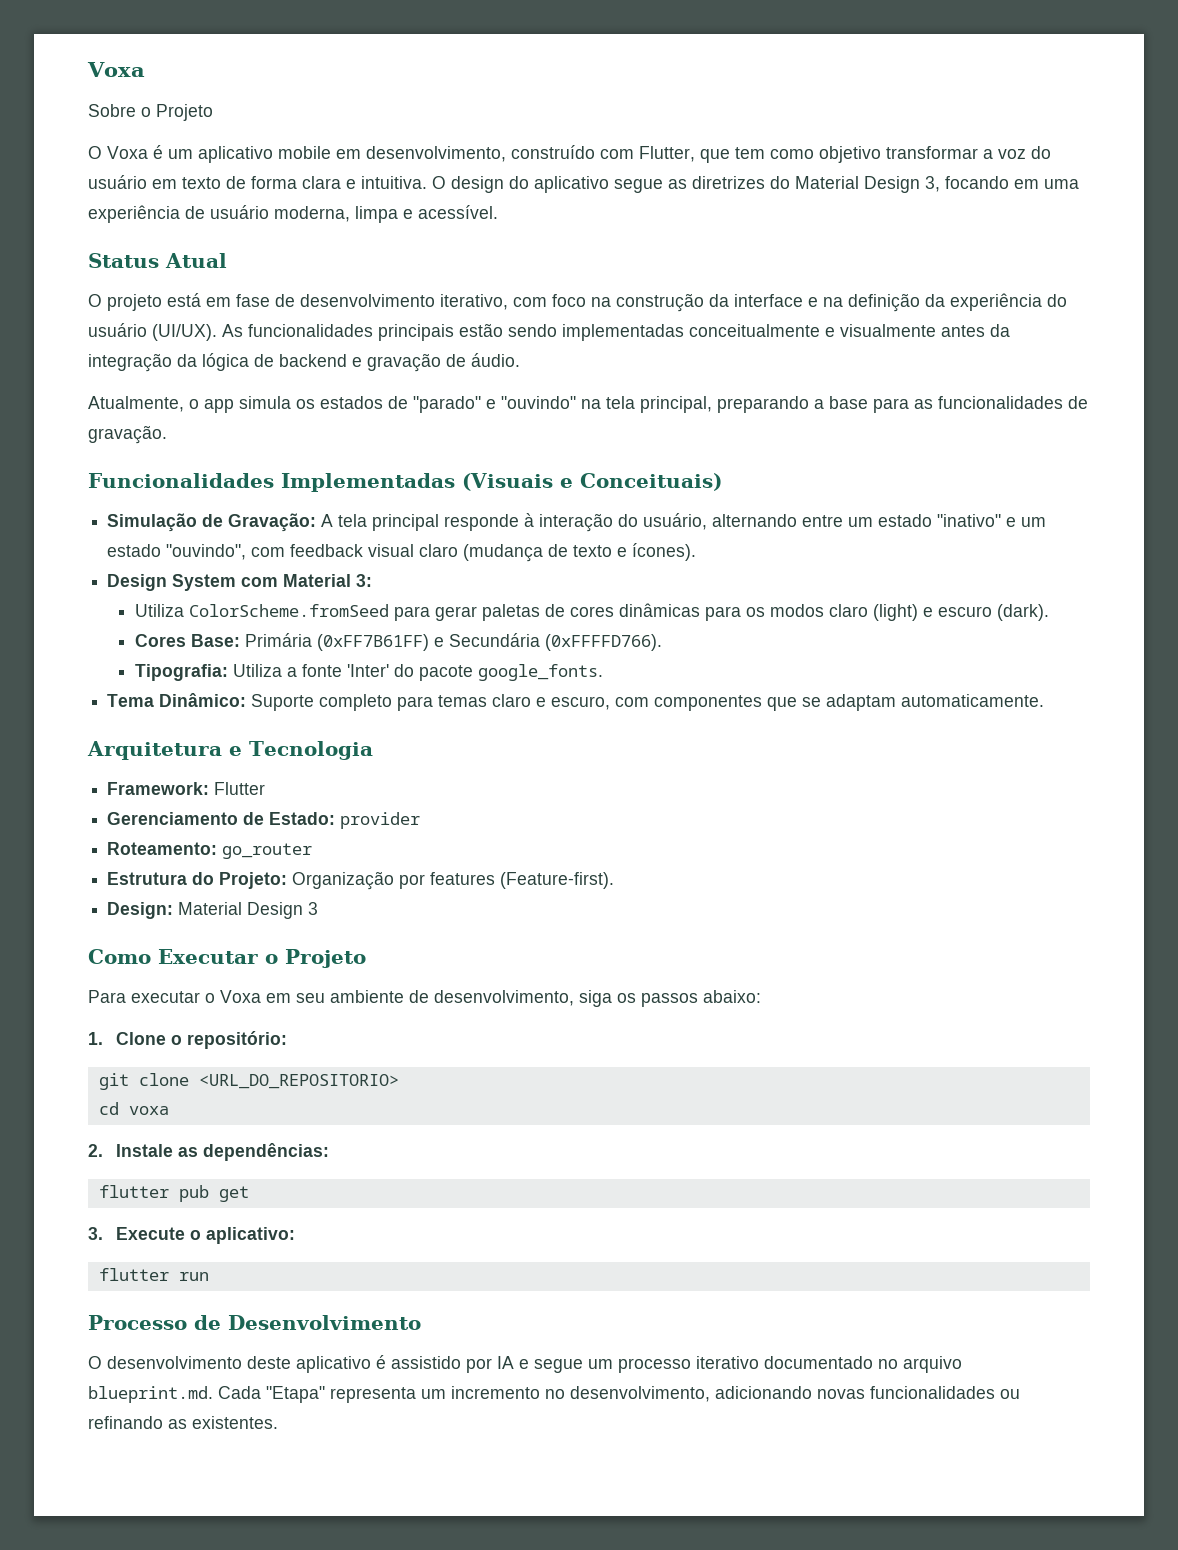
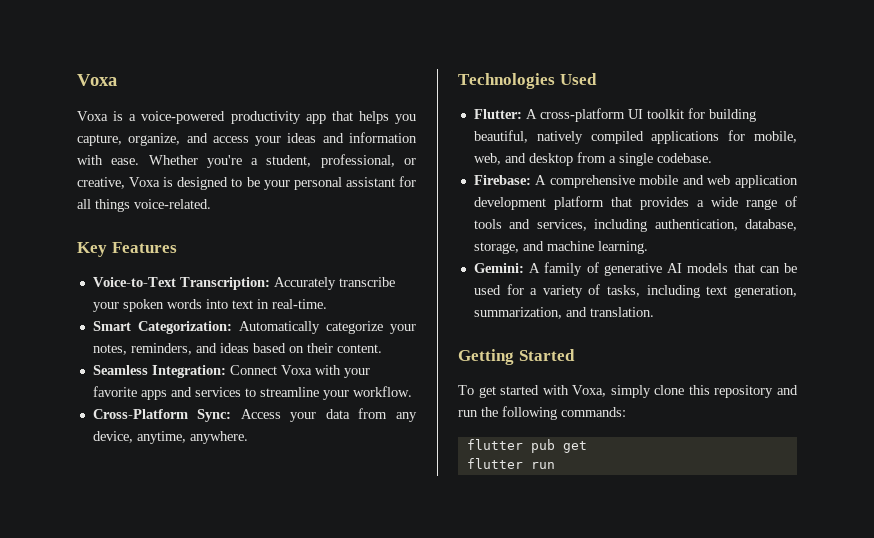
- Sobre o Projeto
- O Voxa é um aplicativo mobile em desenvolvimento, construído com Flutter, que tem como objetivo transformar a voz do usuário em texto de forma clara e intuitiva. O design do aplicativo segue as diretrizes do Material Design 3, focando em uma experiência de usuário moderna, limpa e acessível.
- Status Atual
- O projeto está em fase de desenvolvimento iterativo, com foco na construção da interface e na definição da experiência do usuário (UI/UX). As funcionalidades principais estão sendo implementadas conceitualmente e visualmente antes da integração da lógica de backend e gravação de áudio.
- Atualmente, o app simula os estados de "parado" e "ouvindo" na tela principal, preparando a base para as funcionalidades de gravação.
- Funcionalidades Implementadas (Visuais e Conceituais)
- Simulação de Gravação: A tela principal responde à interação do usuário, alternando entre um estado "inativo" e um estado "ouvindo", com feedback visual claro (mudança de texto e ícones).
- Design System com Material 3:
- Utiliza ColorScheme.fromSeed para gerar paletas de cores dinâmicas para os modos claro (light) e escuro (dark).
- Cores Base: Primária (0xFF7B61FF) e Secundária (0xFFFFD766).
- Tipografia: Utiliza a fonte 'Inter' do pacote google_fonts.
- Tema Dinâmico: Suporte completo para temas claro e escuro, com componentes que se adaptam automaticamente.
- Arquitetura e Tecnologia
- Framework: Flutter
- Gerenciamento de Estado: provider
- Roteamento: go_router
- Estrutura do Projeto: Organização por features (Feature-first).
- Design: Material Design 3
- Como Executar o Projeto
- Para executar o Voxa em seu ambiente de desenvolvimento, siga os passos abaixo:
- 1. Clone o repositório:
- git clone <URL_DO_REPOSITORIO>
- cd voxa
- 2. Instale as dependências:
+ Voxa is a voice-powered productivity app that helps you capture, organize, and access your ideas and information with ease. Whether you're a student, professional, or creative, Voxa is designed to be your personal assistant for all things voice-related.
+ Key Features
+ Voice-to-Text Transcription: Accurately transcribe your spoken words into text in real-time.
+ Smart Categorization: Automatically categorize your notes, reminders, and ideas based on their content.
+ Seamless Integration: Connect Voxa with your favorite apps and services to streamline your workflow.
+ Cross-Platform Sync: Access your data from any device, anytime, anywhere.
+ Technologies Used
+ Flutter: A cross-platform UI toolkit for building beautiful, natively compiled applications for mobile, web, and desktop from a single codebase.
+ Firebase: A comprehensive mobile and web application development platform that provides a wide range of tools and services, including authentication, database, storage, and machine learning.
+ Gemini: A family of generative AI models that can be used for a variety of tasks, including text generation, summarization, and translation.
+ Getting Started
+ To get started with Voxa, simply clone this repository and run the following commands:
  flutter pub get
- 3. Execute o aplicativo:
  flutter run
- Processo de Desenvolvimento
- O desenvolvimento deste aplicativo é assistido por IA e segue um processo iterativo documentado no arquivo blueprint.md. Cada "Etapa" representa um incremento no desenvolvimento, adicionando novas funcionalidades ou refinando as existentes.

